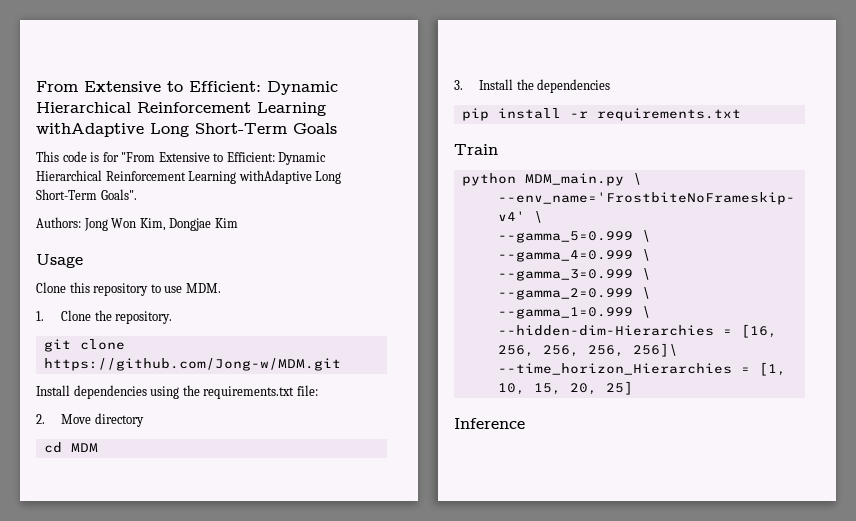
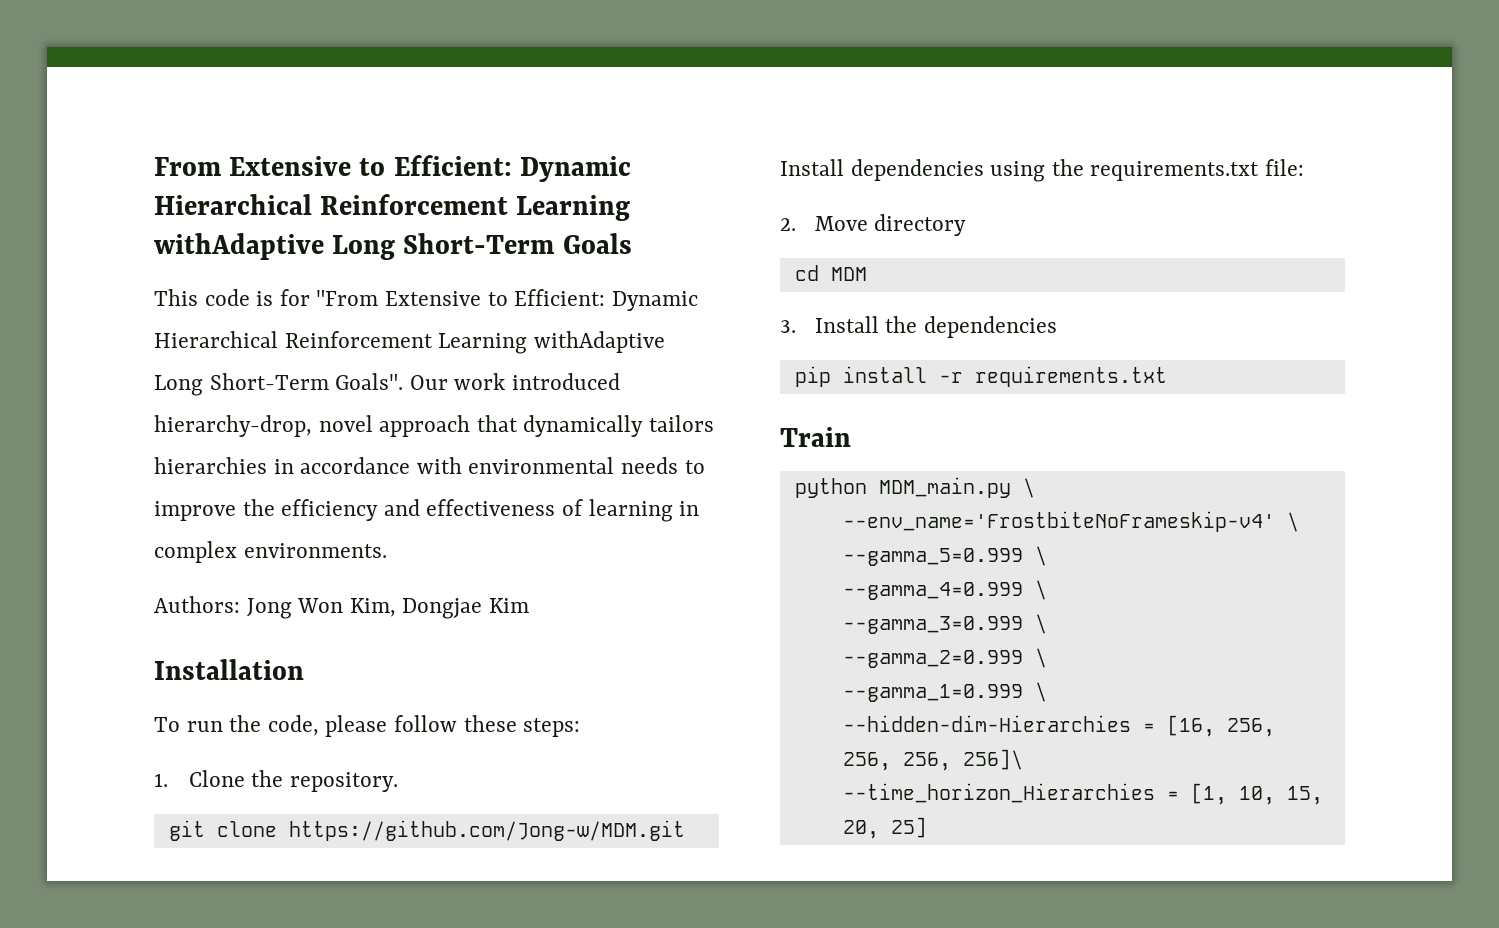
+ Our work introduced hierarchy-drop, novel approach that dynamically tailors hierarchies in accordance with environmental needs to improve the efficiency and effectiveness of learning in complex environments.
- Usage
- Clone this repository to use MDM.
+ Installation
+ To run the code, please follow these steps:
- Inference

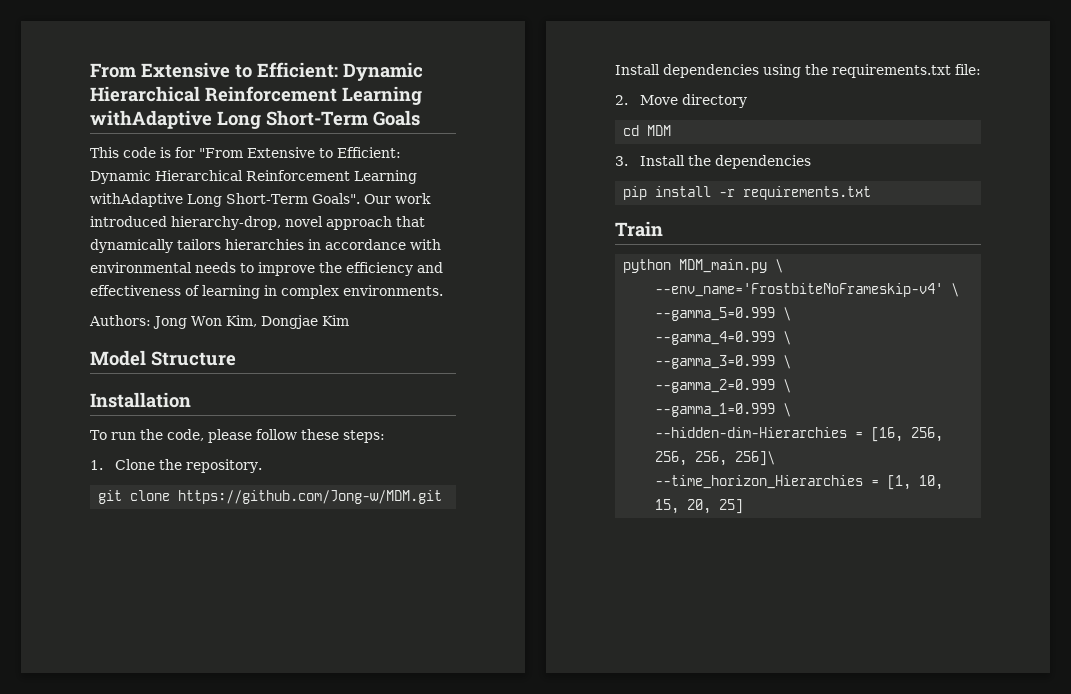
+ Model Structure

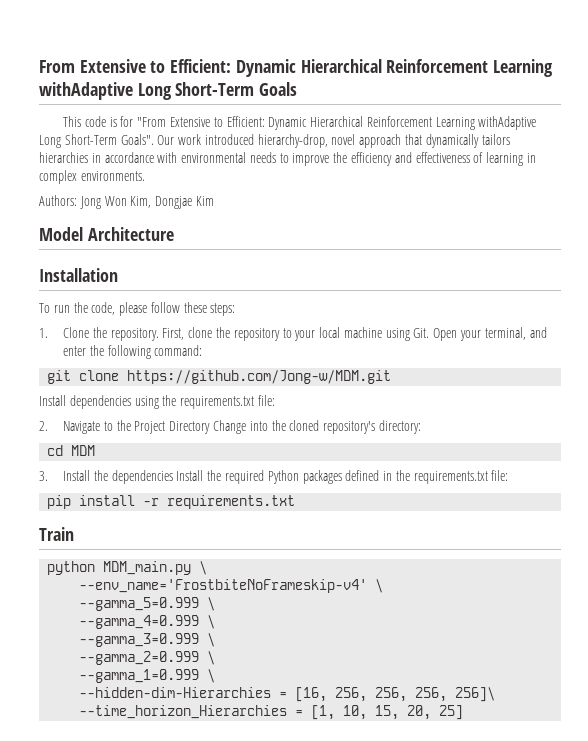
- Model Structure
+ Model Architecture
+ First, clone the repository to your local machine using Git. Open your terminal, and enter the following command:
- 2. Move directory
+ 2. Navigate to the Project Directory Change into the cloned repository's directory:
- 3. Install the dependencies
+ 3. Install the dependencies Install the required Python packages defined in the requirements.txt file:

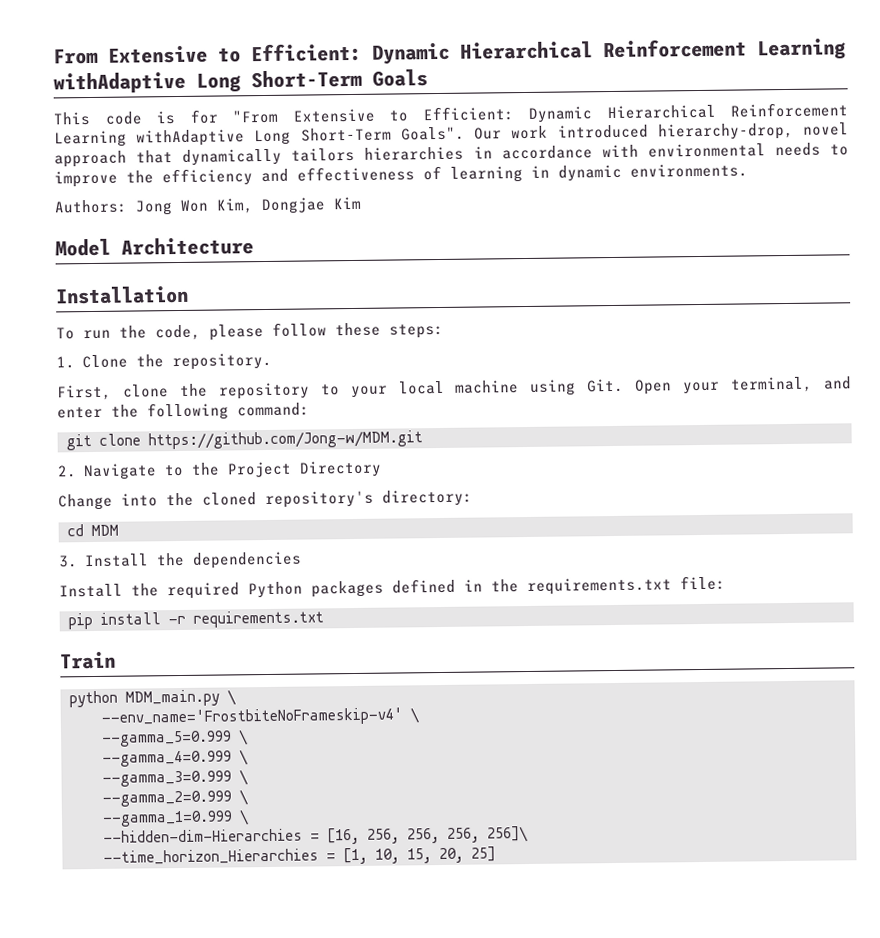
- Our work introduced hierarchy-drop, novel approach that dynamically tailors hierarchies in accordance with environmental needs to improve the efficiency and effectiveness of learning in complex environments.
+ Our work introduced hierarchy-drop, novel approach that dynamically tailors hierarchies in accordance with environmental needs to improve the efficiency and effectiveness of learning in dynamic environments.
- 1. Clone the repository. First, clone the repository to your local machine using Git. Open your terminal, and enter the following command:
+ 1. Clone the repository.
+ First, clone the repository to your local machine using Git. Open your terminal, and enter the following command:
- Install dependencies using the requirements.txt file:
- 2. Navigate to the Project Directory Change into the cloned repository's directory:
+ 2. Navigate to the Project Directory
+ Change into the cloned repository's directory:
- 3. Install the dependencies Install the required Python packages defined in the requirements.txt file:
+ 3. Install the dependencies
+ Install the required Python packages defined in the requirements.txt file:

